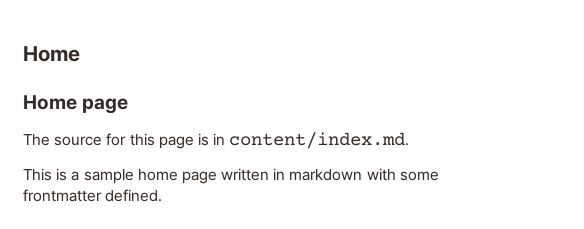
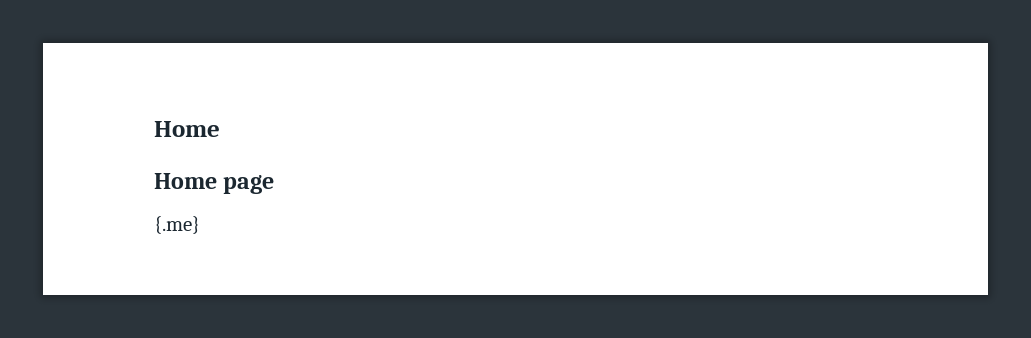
- The source for this page is in content/index.md.
- This is a sample home page written in markdown with some frontmatter defined.
+ {.me}

